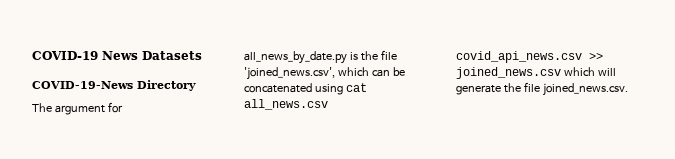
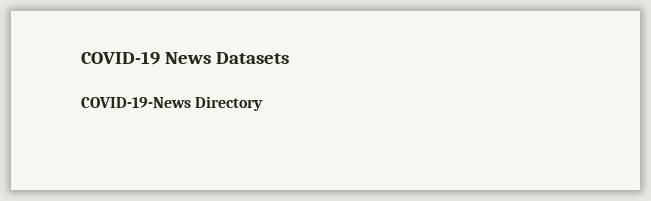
- The argument for all_news_by_date.py is the file 'joined_news.csv', which can be concatenated using cat all_news.csv covid_api_news.csv >> joined_news.csv which will generate the file joined_news.csv.

